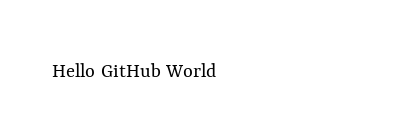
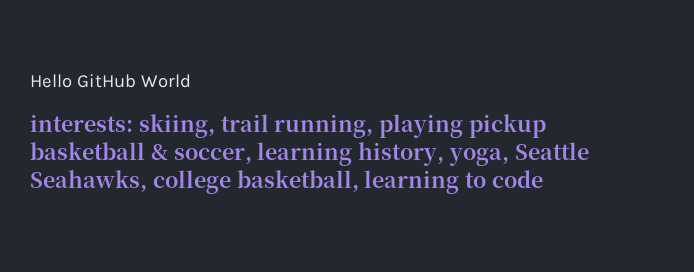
+ interests: skiing, trail running, playing pickup basketball & soccer, learning history, yoga, Seattle Seahawks, college basketball, learning to code

